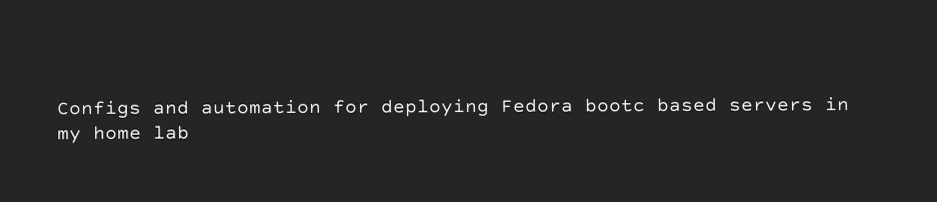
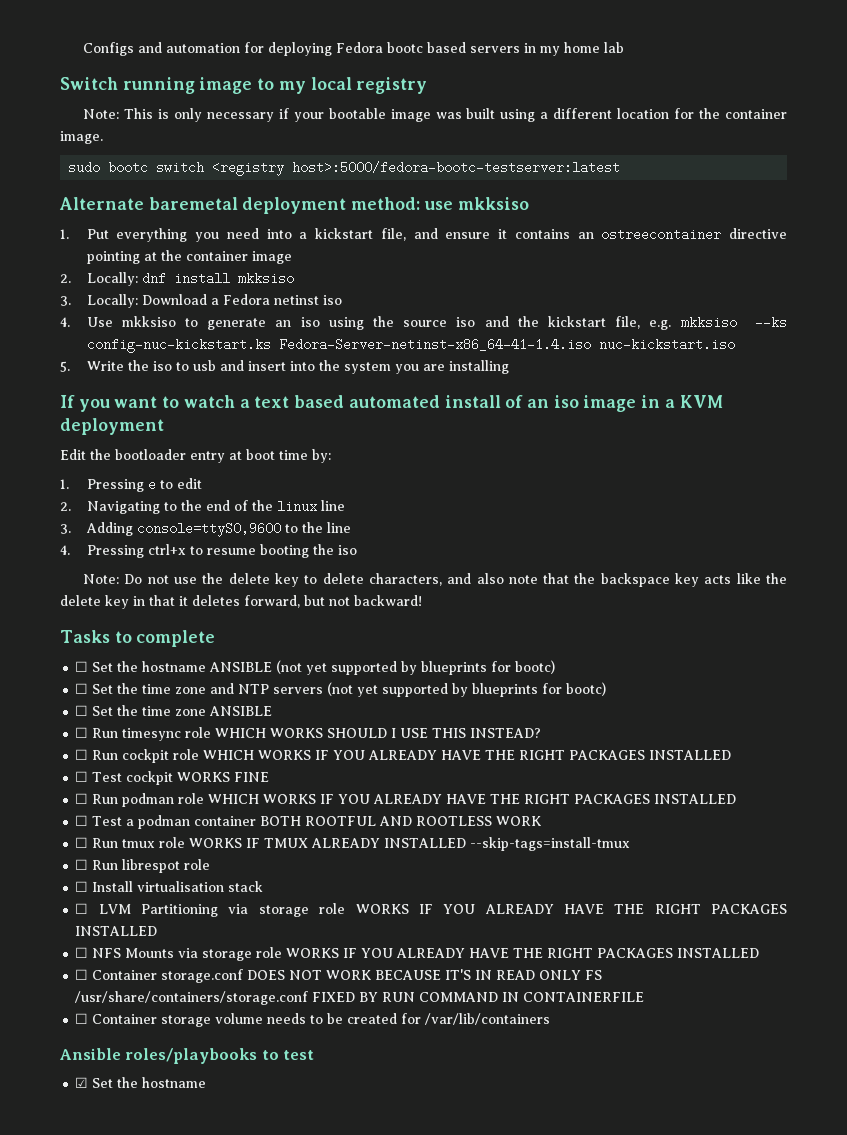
+ Switch running image to my local registry
+ Note: This is only necessary if your bootable image was built using a different location for the container image.
+ sudo bootc switch <registry host>:5000/fedora-bootc-testserver:latest
+ Alternate baremetal deployment method: use mkksiso
+ 1. Put everything you need into a kickstart file, and ensure it contains an ostreecontainer directive pointing at the container image
+ 2. Locally: dnf install mkksiso
+ 3. Locally: Download a Fedora netinst iso
+ 4. Use mkksiso to generate an iso using the source iso and the kickstart file, e.g. mkksiso --ks config-nuc-kickstart.ks Fedora-Server-netinst-x86_64-41-1.4.iso nuc-kickstart.iso
+ 5. Write the iso to usb and insert into the system you are installing
+ If you want to watch a text based automated install of an iso image in a KVM deployment
+ Edit the bootloader entry at boot time by:
+ 1. Pressing e to edit
+ 2. Navigating to the end of the linux line
+ 3. Adding console=ttyS0,9600 to the line
+ 4. Pressing ctrl+x to resume booting the iso
+ Note: Do not use the delete key to delete characters, and also note that the backspace key acts like the delete key in that it deletes forward, but not backward!
+ Tasks to complete
+ ☐ Set the hostname ANSIBLE (not yet supported by blueprints for bootc)
+ ☐ Set the time zone and NTP servers (not yet supported by blueprints for bootc)
+ ☐ Set the time zone ANSIBLE
+ ☐ Run timesync role WHICH WORKS SHOULD I USE THIS INSTEAD?
+ ☐ Run cockpit role WHICH WORKS IF YOU ALREADY HAVE THE RIGHT PACKAGES INSTALLED
+ ☐ Test cockpit WORKS FINE
+ ☐ Run podman role WHICH WORKS IF YOU ALREADY HAVE THE RIGHT PACKAGES INSTALLED
+ ☐ Test a podman container BOTH ROOTFUL AND ROOTLESS WORK
+ ☐ Run tmux role WORKS IF TMUX ALREADY INSTALLED --skip-tags=install-tmux
+ ☐ Run librespot role
+ ☐ Install virtualisation stack
+ ☐ LVM Partitioning via storage role WORKS IF YOU ALREADY HAVE THE RIGHT PACKAGES INSTALLED
+ ☐ NFS Mounts via storage role WORKS IF YOU ALREADY HAVE THE RIGHT PACKAGES INSTALLED
+ ☐ Container storage.conf DOES NOT WORK BECAUSE IT'S IN READ ONLY FS /usr/share/containers/storage.conf FIXED BY RUN COMMAND IN CONTAINERFILE
+ ☐ Container storage volume needs to be created for /var/lib/containers
+ Ansible roles/playbooks to test
+ ☑ Set the hostname

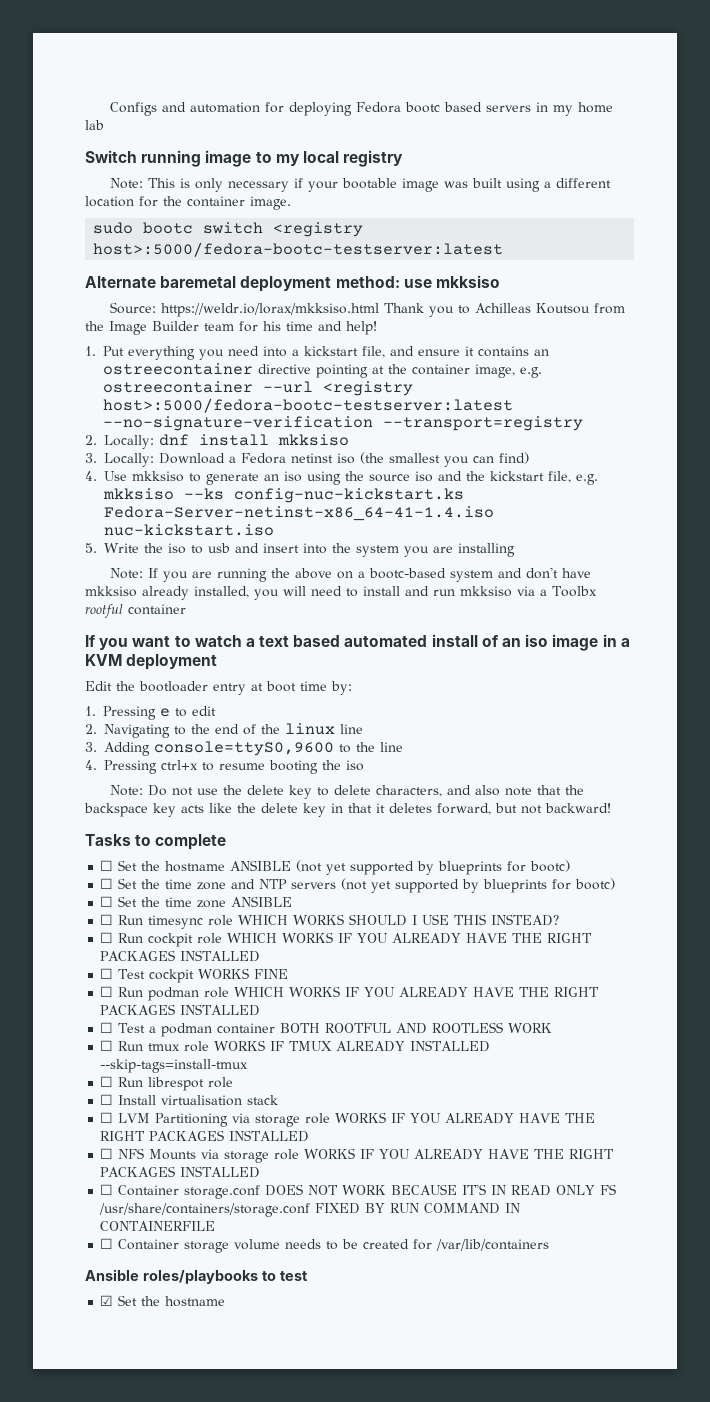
+ Source: https://weldr.io/lorax/mkksiso.html Thank you to Achilleas Koutsou from the Image Builder team for his time and help!
- 1. Put everything you need into a kickstart file, and ensure it contains an ostreecontainer directive pointing at the container image
+ 1. Put everything you need into a kickstart file, and ensure it contains an ostreecontainer directive pointing at the container image, e.g. ostreecontainer --url <registry host>:5000/fedora-bootc-testserver:latest --no-signature-verification --transport=registry
- 3. Locally: Download a Fedora netinst iso
+ 3. Locally: Download a Fedora netinst iso (the smallest you can find)
+ Note: If you are running the above on a bootc-based system and don't have mkksiso already installed, you will need to install and run mkksiso via a Toolbx rootful container

